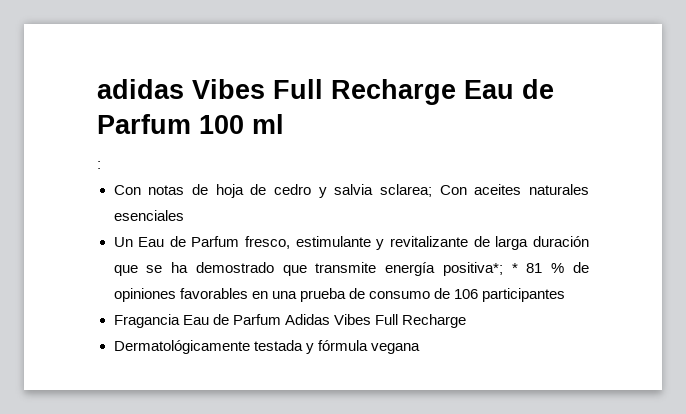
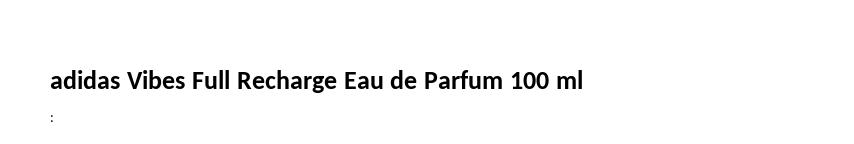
- Con notas de hoja de cedro y salvia sclarea; Con aceites naturales esenciales
- Un Eau de Parfum fresco, estimulante y revitalizante de larga duración que se ha demostrado que transmite energía positiva*; * 81 % de opiniones favorables en una prueba de consumo de 106 participantes
- Fragancia Eau de Parfum Adidas Vibes Full Recharge
- Dermatológicamente testada y fórmula vegana

